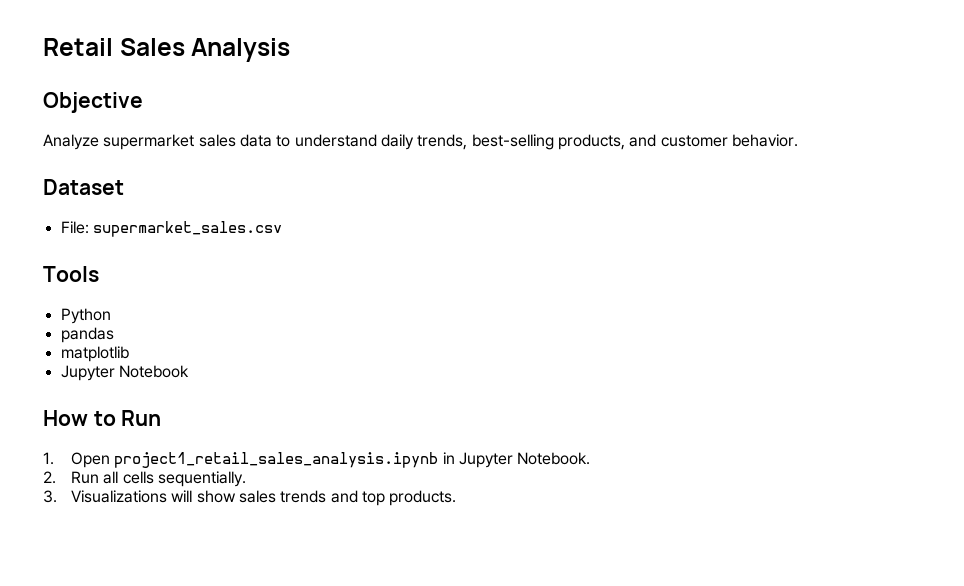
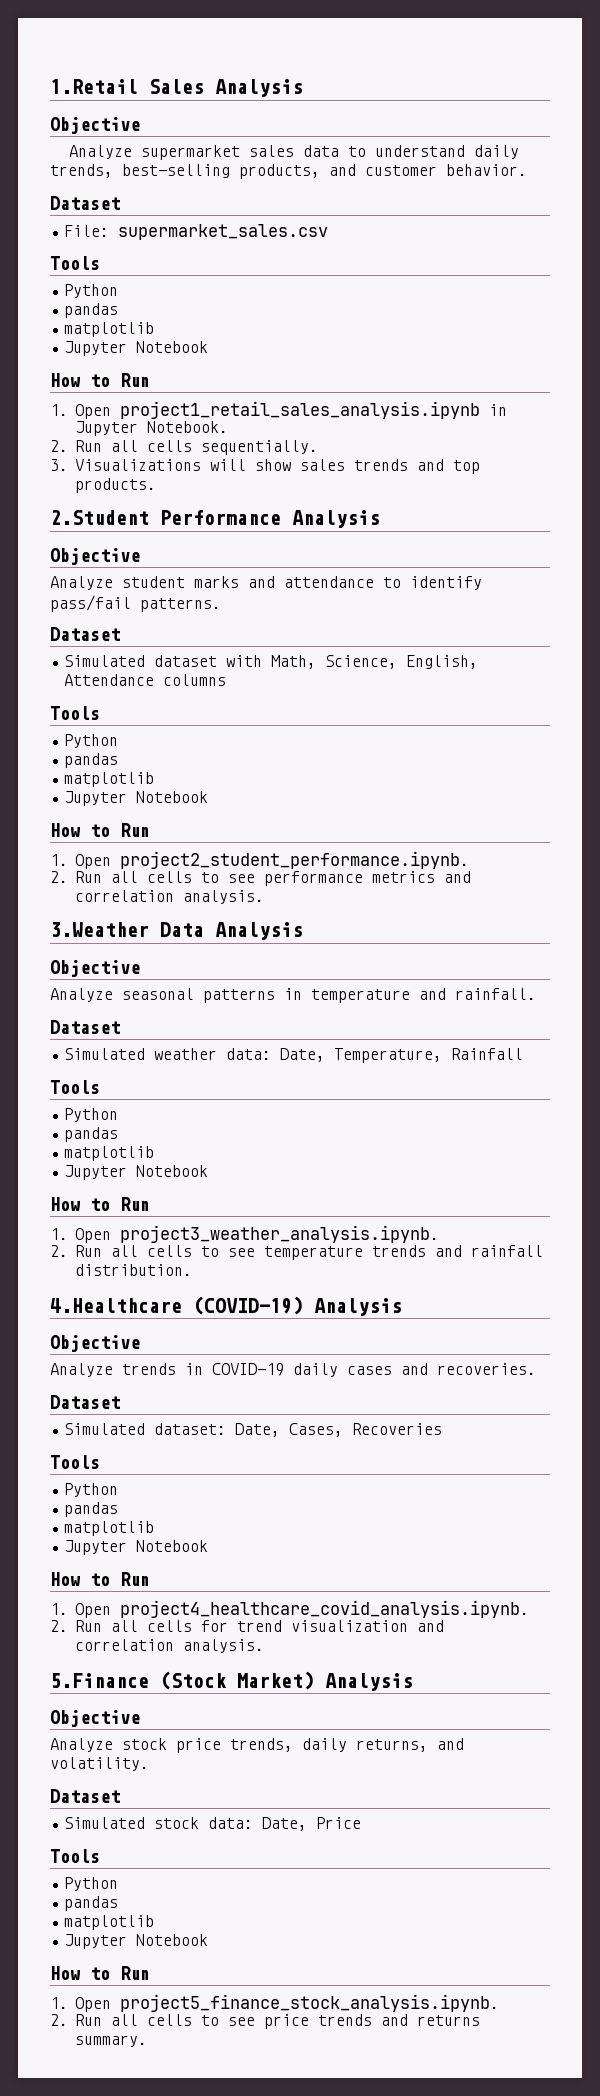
- Retail Sales Analysis
+ 1.Retail Sales Analysis
+ 2.Student Performance Analysis
+ Objective
+ Analyze student marks and attendance to identify pass/fail patterns.
+ Dataset
+ Simulated dataset with Math, Science, English, Attendance columns
+ Tools
+ Python
+ pandas
+ matplotlib
+ Jupyter Notebook
+ How to Run
+ 1. Open project2_student_performance.ipynb.
+ 2. Run all cells to see performance metrics and correlation analysis.
+ 3.Weather Data Analysis
+ Objective
+ Analyze seasonal patterns in temperature and rainfall.
+ Dataset
+ Simulated weather data: Date, Temperature, Rainfall
+ Tools
+ Python
+ pandas
+ matplotlib
+ Jupyter Notebook
+ How to Run
+ 1. Open project3_weather_analysis.ipynb.
+ 2. Run all cells to see temperature trends and rainfall distribution.
+ 4.Healthcare (COVID-19) Analysis
+ Objective
+ Analyze trends in COVID-19 daily cases and recoveries.
+ Dataset
+ Simulated dataset: Date, Cases, Recoveries
+ Tools
+ Python
+ pandas
+ matplotlib
+ Jupyter Notebook
+ How to Run
+ 1. Open project4_healthcare_covid_analysis.ipynb.
+ 2. Run all cells for trend visualization and correlation analysis.
+ 5.Finance (Stock Market) Analysis
+ Objective
+ Analyze stock price trends, daily returns, and volatility.
+ Dataset
+ Simulated stock data: Date, Price
+ Tools
+ Python
+ pandas
+ matplotlib
+ Jupyter Notebook
+ How to Run
+ 1. Open project5_finance_stock_analysis.ipynb.
+ 2. Run all cells to see price trends and returns summary.

